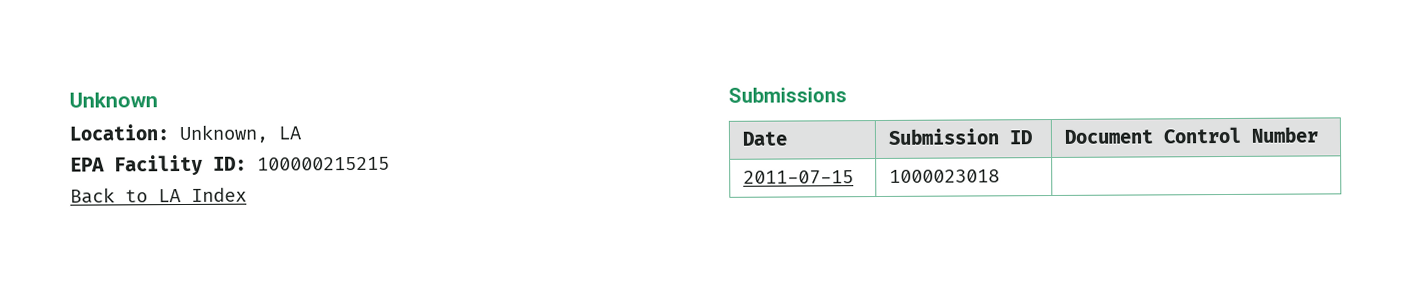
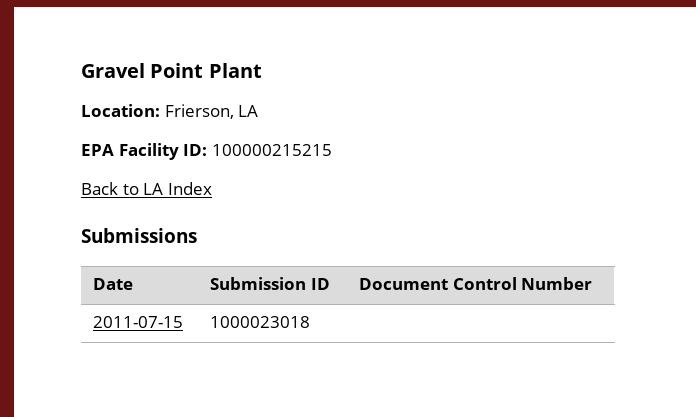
- Unknown
+ Gravel Point Plant
- Location: Unknown, LA
+ Location: Frierson, LA

